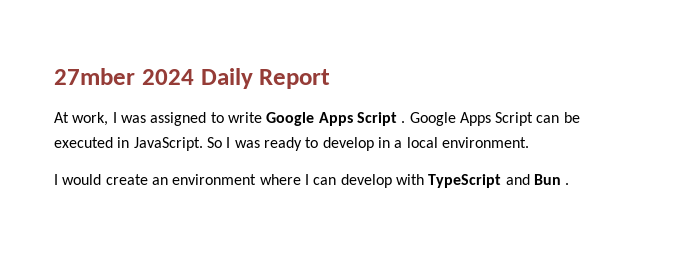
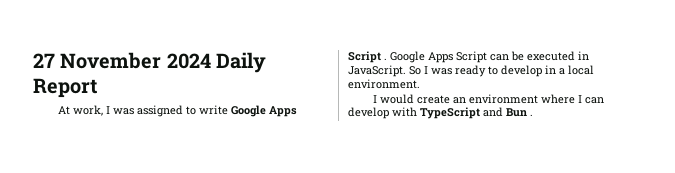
- 27mber 2024 Daily Report
+ 27 November 2024 Daily Report

